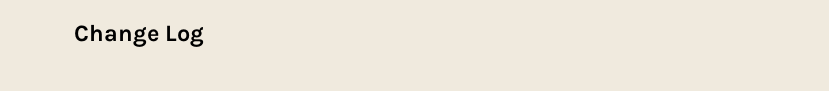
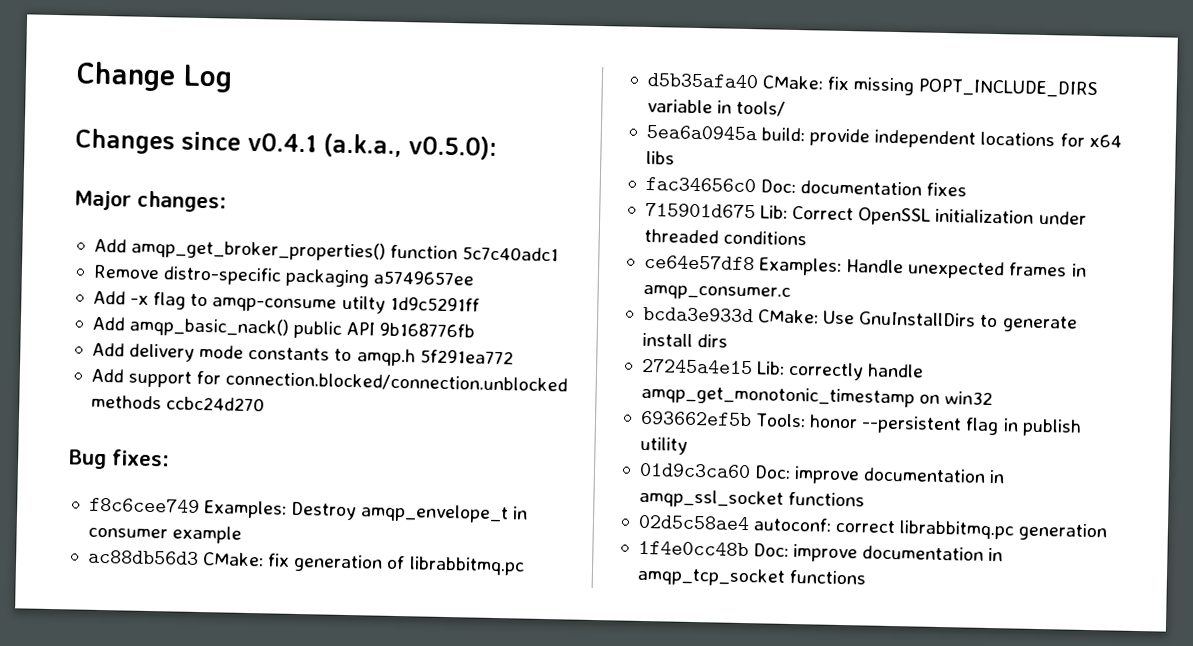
+ Changes since v0.4.1 (a.k.a., v0.5.0):
+ Major changes:
+ Add amqp_get_broker_properties() function 5c7c40adc1
+ Remove distro-specific packaging a5749657ee
+ Add -x flag to amqp-consume utilty 1d9c5291ff
+ Add amqp_basic_nack() public API 9b168776fb
+ Add delivery mode constants to amqp.h 5f291ea772
+ Add support for connection.blocked/connection.unblocked methods ccbc24d270
+ Bug fixes:
+ f8c6cee749 Examples: Destroy amqp_envelope_t in consumer example
+ ac88db56d3 CMake: fix generation of librabbitmq.pc
+ d5b35afa40 CMake: fix missing POPT_INCLUDE_DIRS variable in tools/
+ 5ea6a0945a build: provide independent locations for x64 libs
+ fac34656c0 Doc: documentation fixes
+ 715901d675 Lib: Correct OpenSSL initialization under threaded conditions
+ ce64e57df8 Examples: Handle unexpected frames in amqp_consumer.c
+ bcda3e933d CMake: Use GnuInstallDirs to generate install dirs
+ 27245a4e15 Lib: correctly handle amqp_get_monotonic_timestamp on win32
+ 693662ef5b Tools: honor --persistent flag in publish utility
+ 01d9c3ca60 Doc: improve documentation in amqp_ssl_socket functions
+ 02d5c58ae4 autoconf: correct librabbitmq.pc generation
+ 1f4e0cc48b Doc: improve documentation in amqp_tcp_socket functions

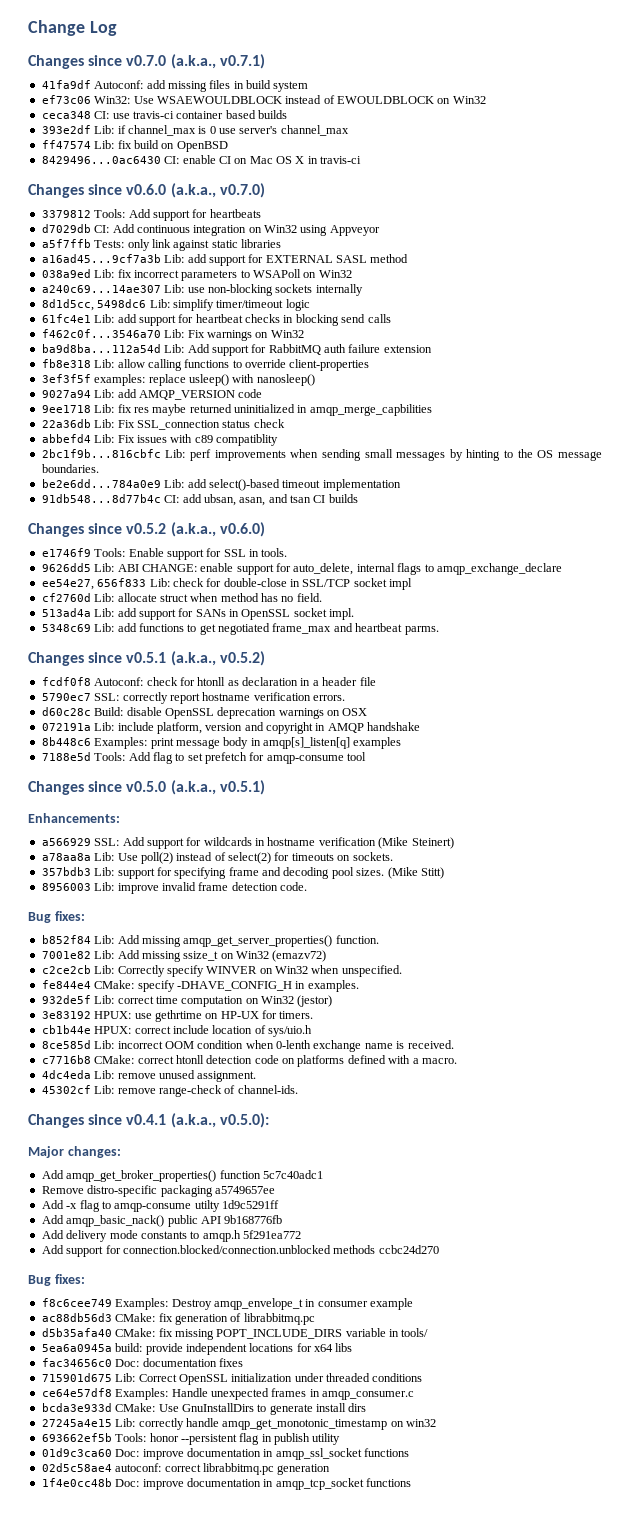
+ Changes since v0.7.0 (a.k.a., v0.7.1)
+ 41fa9df Autoconf: add missing files in build system
+ ef73c06 Win32: Use WSAEWOULDBLOCK instead of EWOULDBLOCK on Win32
+ ceca348 CI: use travis-ci container based builds
+ 393e2df Lib: if channel_max is 0 use server's channel_max
+ ff47574 Lib: fix build on OpenBSD
+ 8429496...0ac6430 CI: enable CI on Mac OS X in travis-ci
+ Changes since v0.6.0 (a.k.a., v0.7.0)
+ 3379812 Tools: Add support for heartbeats
+ d7029db CI: Add continuous integration on Win32 using Appveyor
+ a5f7ffb Tests: only link against static libraries
+ a16ad45...9cf7a3b Lib: add support for EXTERNAL SASL method
+ 038a9ed Lib: fix incorrect parameters to WSAPoll on Win32
+ a240c69...14ae307 Lib: use non-blocking sockets internally
+ 8d1d5cc, 5498dc6 Lib: simplify timer/timeout logic
+ 61fc4e1 Lib: add support for heartbeat checks in blocking send calls
+ f462c0f...3546a70 Lib: Fix warnings on Win32
+ ba9d8ba...112a54d Lib: Add support for RabbitMQ auth failure extension
+ fb8e318 Lib: allow calling functions to override client-properties
+ 3ef3f5f examples: replace usleep() with nanosleep()
+ 9027a94 Lib: add AMQP_VERSION code
+ 9ee1718 Lib: fix res maybe returned uninitialized in amqp_merge_capbilities
+ 22a36db Lib: Fix SSL_connection status check
+ abbefd4 Lib: Fix issues with c89 compatiblity
+ 2bc1f9b...816cbfc Lib: perf improvements when sending small messages by hinting to the OS message boundaries.
+ be2e6dd...784a0e9 Lib: add select()-based timeout implementation
+ 91db548...8d77b4c CI: add ubsan, asan, and tsan CI builds
+ Changes since v0.5.2 (a.k.a., v0.6.0)
+ e1746f9 Tools: Enable support for SSL in tools.
+ 9626dd5 Lib: ABI CHANGE: enable support for auto_delete, internal flags to amqp_exchange_declare
+ ee54e27, 656f833 Lib: check for double-close in SSL/TCP socket impl
+ cf2760d Lib: allocate struct when method has no field.
+ 513ad4a Lib: add support for SANs in OpenSSL socket impl.
+ 5348c69 Lib: add functions to get negotiated frame_max and heartbeat parms.
+ Changes since v0.5.1 (a.k.a., v0.5.2)
+ fcdf0f8 Autoconf: check for htonll as declaration in a header file
+ 5790ec7 SSL: correctly report hostname verification errors.
+ d60c28c Build: disable OpenSSL deprecation warnings on OSX
+ 072191a Lib: include platform, version and copyright in AMQP handshake
+ 8b448c6 Examples: print message body in amqp[s]_listen[q] examples
+ 7188e5d Tools: Add flag to set prefetch for amqp-consume tool
+ Changes since v0.5.0 (a.k.a., v0.5.1)
+ Enhancements:
+ a566929 SSL: Add support for wildcards in hostname verification (Mike Steinert)
+ a78aa8a Lib: Use poll(2) instead of select(2) for timeouts on sockets.
+ 357bdb3 Lib: support for specifying frame and decoding pool sizes. (Mike Stitt)
+ 8956003 Lib: improve invalid frame detection code.
+ Bug fixes:
+ b852f84 Lib: Add missing amqp_get_server_properties() function.
+ 7001e82 Lib: Add missing ssize_t on Win32 (emazv72)
+ c2ce2cb Lib: Correctly specify WINVER on Win32 when unspecified.
+ fe844e4 CMake: specify -DHAVE_CONFIG_H in examples.
+ 932de5f Lib: correct time computation on Win32 (jestor)
+ 3e83192 HPUX: use gethrtime on HP-UX for timers.
+ cb1b44e HPUX: correct include location of sys/uio.h
+ 8ce585d Lib: incorrect OOM condition when 0-lenth exchange name is received.
+ c7716b8 CMake: correct htonll detection code on platforms defined with a macro.
+ 4dc4eda Lib: remove unused assignment.
+ 45302cf Lib: remove range-check of channel-ids.

